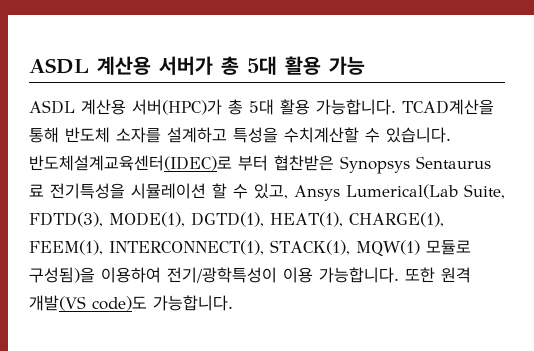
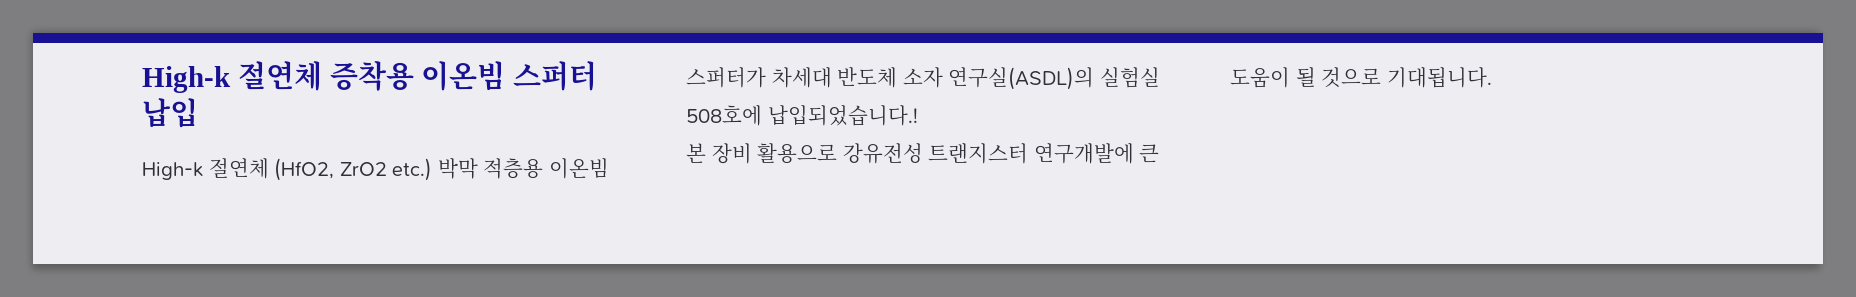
- ASDL 계산용 서버가 총 5대 활용 가능
- ASDL 계산용 서버(HPC)가 총 5대 활용 가능합니다. TCAD계산을 통해 반도체 소자를 설계하고 특성을 수치계산할 수 있습니다. 반도체설계교육센터(IDEC)로 부터 협찬받은 Synopsys Sentaurus 료 전기특성을 시뮬레이션 할 수 있고, Ansys Lumerical(Lab Suite, FDTD(3), MODE(1), DGTD(1), HEAT(1), CHARGE(1), FEEM(1), INTERCONNECT(1), STACK(1), MQW(1) 모듈로 구성됨)을 이용하여 전기/광학특성이 이용 가능합니다. 또한 원격 개발(VS code)도 가능합니다.
+ High-k 절연체 증착용 이온빔 스퍼터 납입
+ High-k 절연체 (HfO2, ZrO2 etc.) 박막 적층용 이온빔 스퍼터가 차세대 반도체 소자 연구실(ASDL)의 실험실 508호에 납입되었습니다.!
+ 본 장비 활용으로 강유전성 트랜지스터 연구개발에 큰 도움이 될 것으로 기대됩니다.

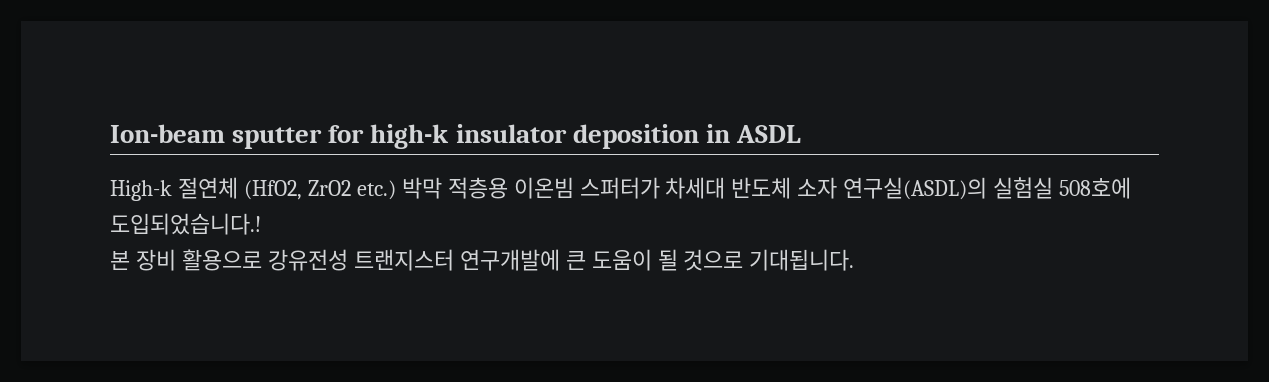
- High-k 절연체 증착용 이온빔 스퍼터 납입
+ Ion-beam sputter for high-k insulator deposition in ASDL
- High-k 절연체 (HfO2, ZrO2 etc.) 박막 적층용 이온빔 스퍼터가 차세대 반도체 소자 연구실(ASDL)의 실험실 508호에 납입되었습니다.!
+ High-k 절연체 (HfO2, ZrO2 etc.) 박막 적층용 이온빔 스퍼터가 차세대 반도체 소자 연구실(ASDL)의 실험실 508호에 도입되었습니다.!

